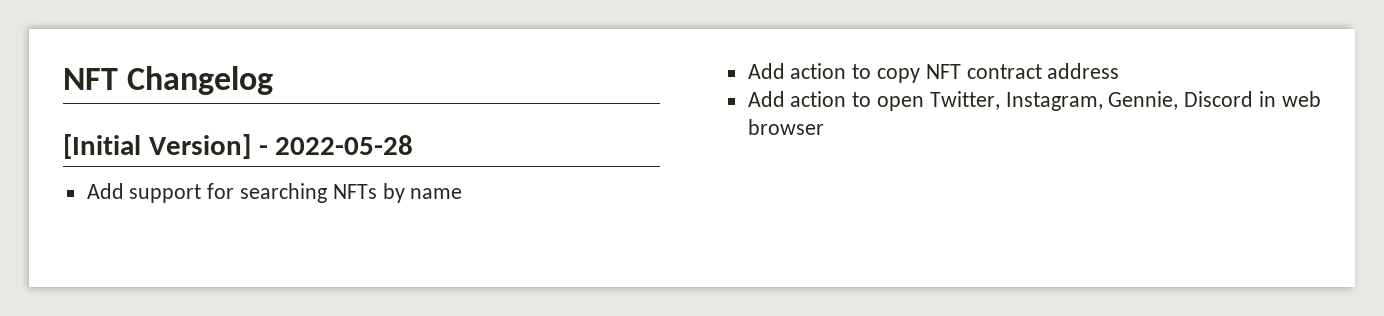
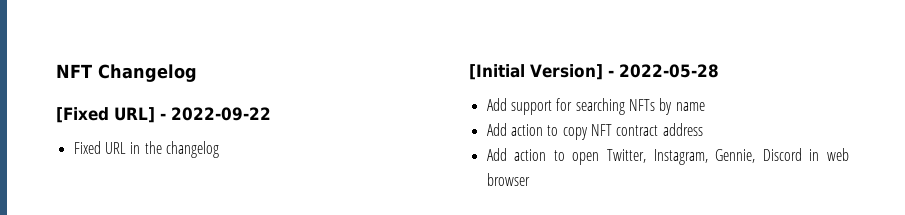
+ [Fixed URL] - 2022-09-22
+ Fixed URL in the changelog

